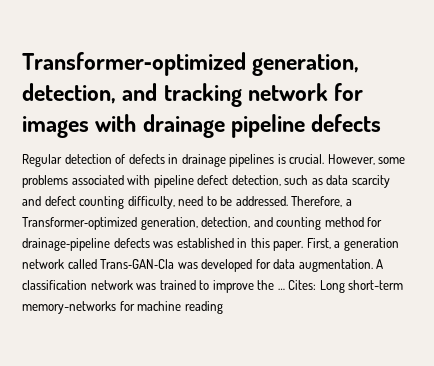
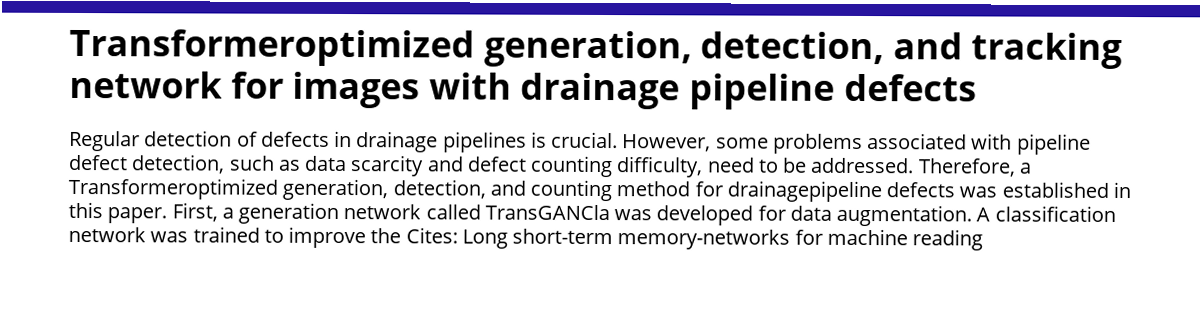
- Transformer‐optimized generation, detection, and tracking network for images with drainage pipeline defects
+ Transformeroptimized generation, detection, and tracking network for images with drainage pipeline defects
- Therefore, a Transformer‐optimized generation, detection, and counting method for drainage‐pipeline defects was established in this paper.
+ Therefore, a Transformeroptimized generation, detection, and counting method for drainagepipeline defects was established in this paper.
- First, a generation network called Trans‐GAN‐Cla was developed for data augmentation.
+ First, a generation network called TransGANCla was developed for data augmentation.
- A classification network was trained to improve the … Cites: Long short-term memory-networks for machine reading
+ A classification network was trained to improve the Cites: Long short-term memory-networks for machine reading

